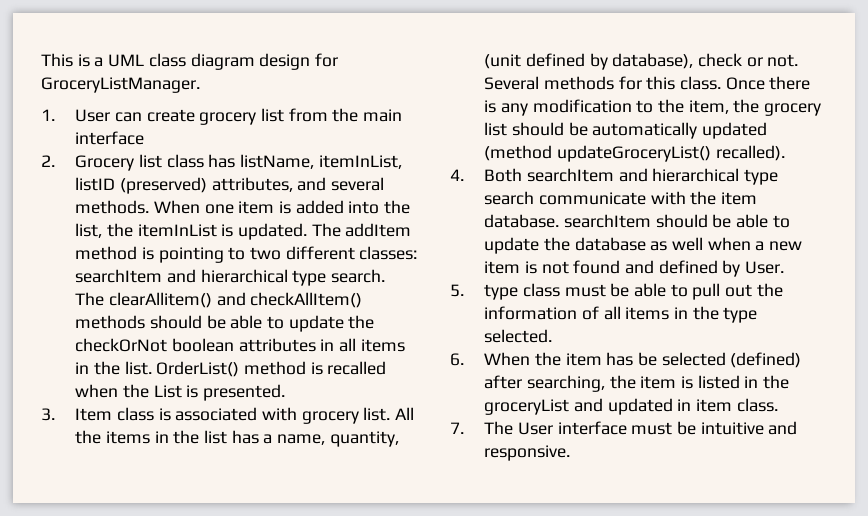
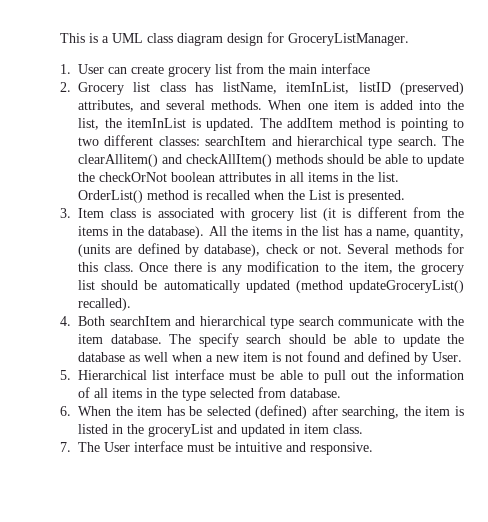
- 3. Item class is associated with grocery list.
+ 3. Item class is associated with grocery list (it is different from the items in the database).
- All the items in the list has a name, quantity, (unit defined by database), check or not.
+ All the items in the list has a name, quantity, (units are defined by database), check or not.
- 4. Both searchItem and hierarchical type search communicate with the item database. searchItem should be able to update the database as well when a new item is not found and defined by User.
+ 4. Both searchItem and hierarchical type search communicate with the item database. The specify search should be able to update the database as well when a new item is not found and defined by User.
- 5. type class must be able to pull out the information of all items in the type selected.
+ 5. Hierarchical list interface must be able to pull out the information of all items in the type selected from database.

